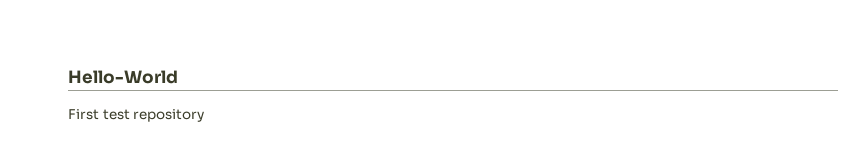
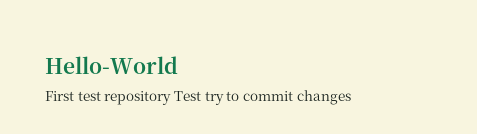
- First test repository
+ First test repository Test try to commit changes

